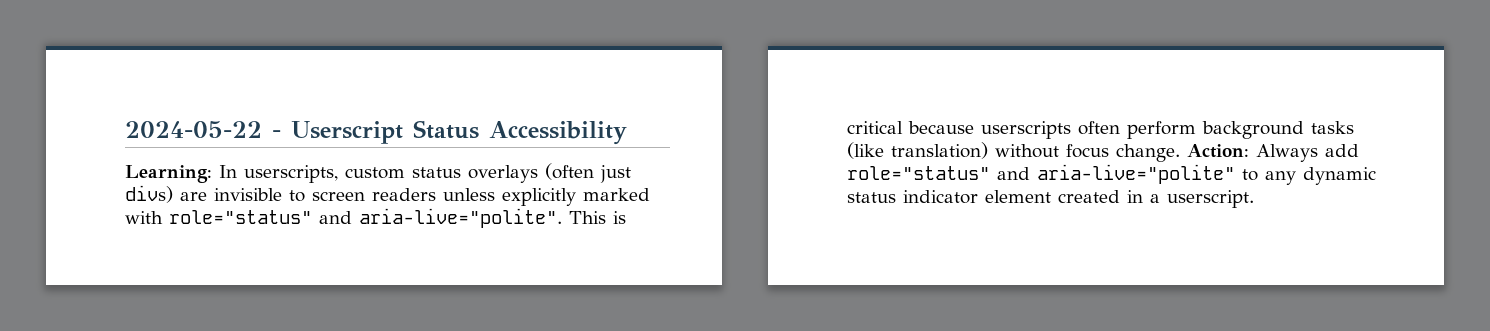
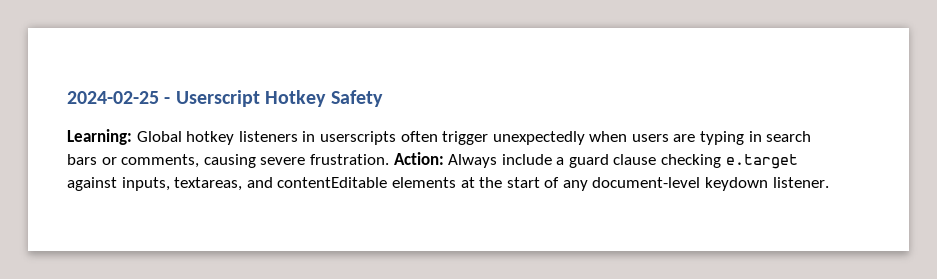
- 2024-05-22 - Userscript Status Accessibility
+ 2024-02-25 - Userscript Hotkey Safety
- Learning: In userscripts, custom status overlays (often just divs) are invisible to screen readers unless explicitly marked with role="status" and aria-live="polite". This is critical because userscripts often perform background tasks (like translation) without focus change. Action: Always add role="status" and aria-live="polite" to any dynamic status indicator element created in a userscript.
+ Learning: Global hotkey listeners in userscripts often trigger unexpectedly when users are typing in search bars or comments, causing severe frustration. Action: Always include a guard clause checking e.target against inputs, textareas, and contentEditable elements at the start of any document-level keydown listener.

